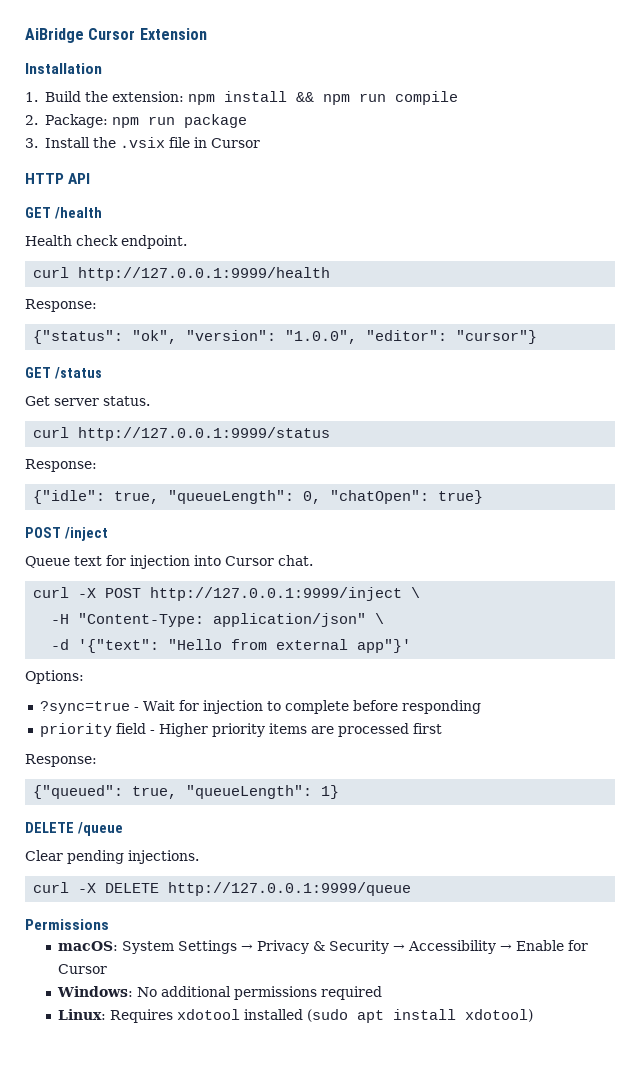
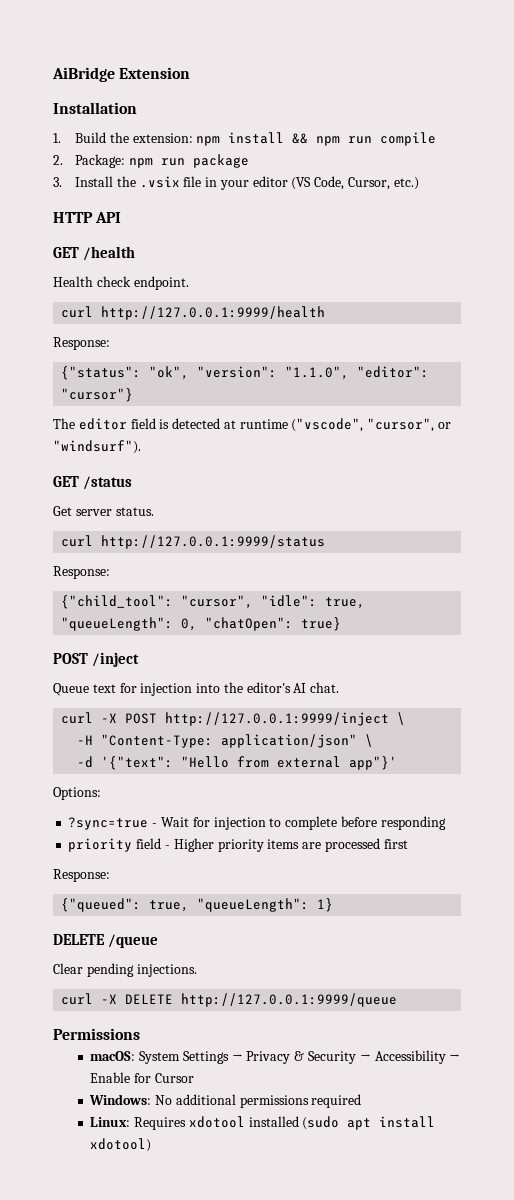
- AiBridge Cursor Extension
+ AiBridge Extension
- 3. Install the .vsix file in Cursor
+ 3. Install the .vsix file in your editor (VS Code, Cursor, etc.)
- {"status": "ok", "version": "1.0.0", "editor": "cursor"}
+ {"status": "ok", "version": "1.1.0", "editor": "cursor"}
+ The editor field is detected at runtime ("vscode", "cursor", or "windsurf").
- {"idle": true, "queueLength": 0, "chatOpen": true}
+ {"child_tool": "cursor", "idle": true, "queueLength": 0, "chatOpen": true}
- Queue text for injection into Cursor chat.
+ Queue text for injection into the editor's AI chat.

